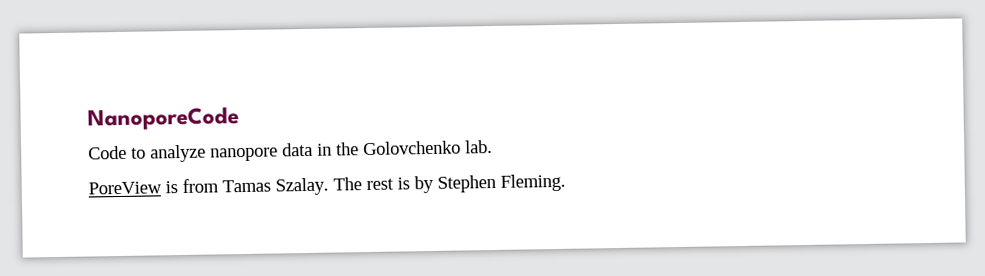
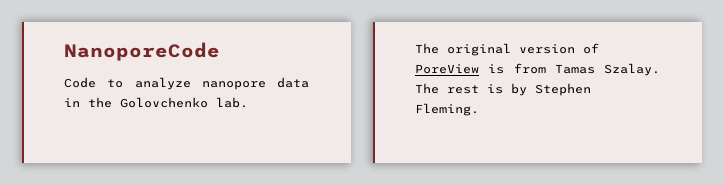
- PoreView is from Tamas Szalay.
+ The original version of PoreView is from Tamas Szalay.

